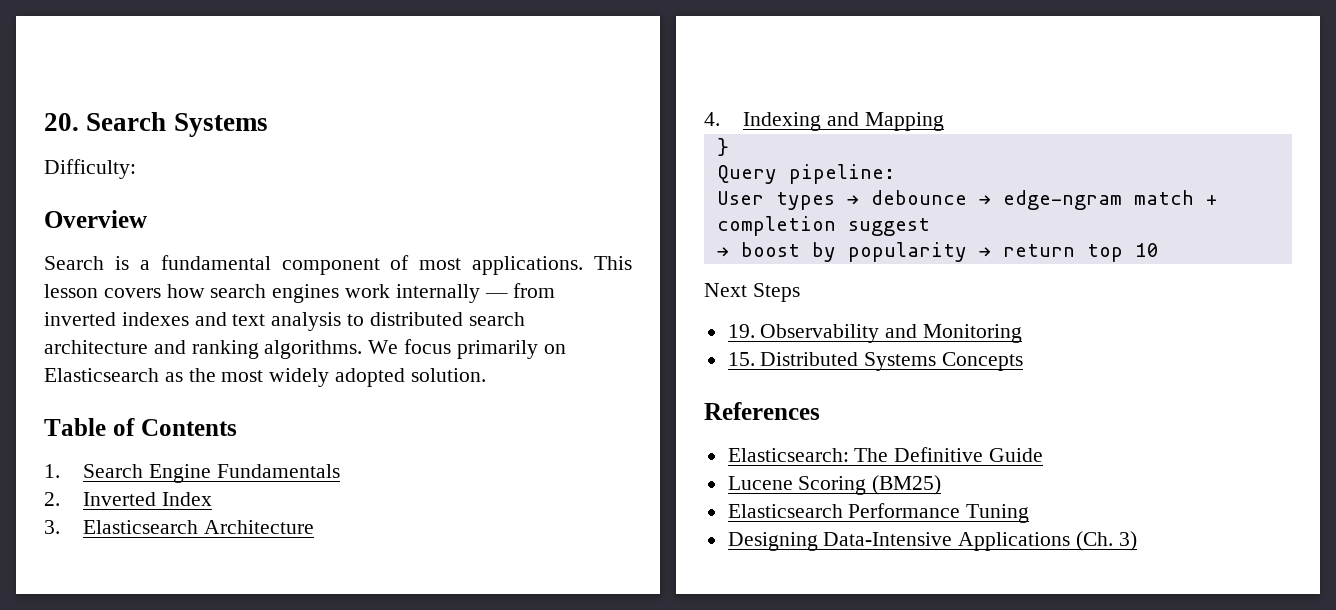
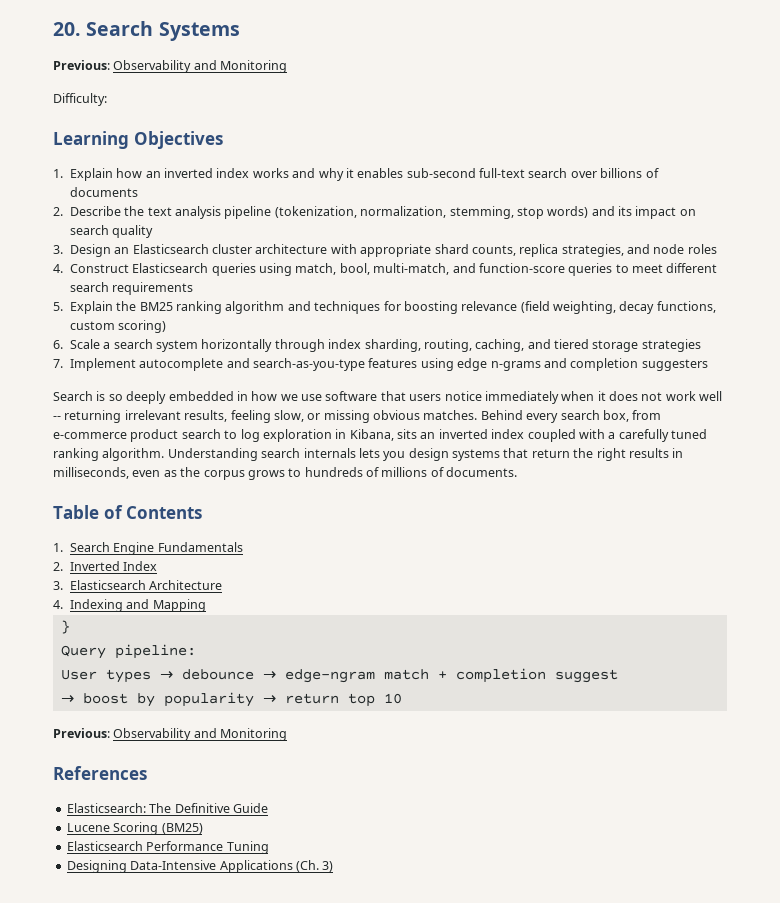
  20. Search Systems
+ Previous: Observability and Monitoring
  Difficulty:
- Overview
- Search is a fundamental component of most applications. This lesson covers how search engines work internally — from inverted indexes and text analysis to distributed search architecture and ranking algorithms. We focus primarily on Elasticsearch as the most widely adopted solution.
+ Learning Objectives
+ 1. Explain how an inverted index works and why it enables sub-second full-text search over billions of documents
+ 2. Describe the text analysis pipeline (tokenization, normalization, stemming, stop words) and its impact on search quality
+ 3. Design an Elasticsearch cluster architecture with appropriate shard counts, replica strategies, and node roles
+ 4. Construct Elasticsearch queries using match, bool, multi-match, and function-score queries to meet different search requirements
+ 5. Explain the BM25 ranking algorithm and techniques for boosting relevance (field weighting, decay functions, custom scoring)
+ 6. Scale a search system horizontally through index sharding, routing, caching, and tiered storage strategies
+ 7. Implement autocomplete and search-as-you-type features using edge n-grams and completion suggesters
+ Search is so deeply embedded in how we use software that users notice immediately when it does not work well -- returning irrelevant results, feeling slow, or missing obvious matches. Behind every search box, from e-commerce product search to log exploration in Kibana, sits an inverted index coupled with a carefully tuned ranking algorithm. Understanding search internals lets you design systems that return the right results in milliseconds, even as the corpus grows to hundreds of millions of documents.
  → boost by popularity → return top 10
- Next Steps
- 19. Observability and Monitoring
- 15. Distributed Systems Concepts
+ Previous: Observability and Monitoring

